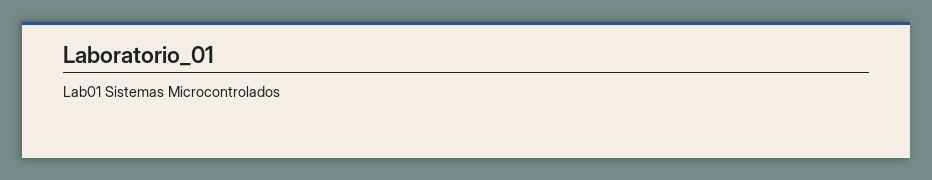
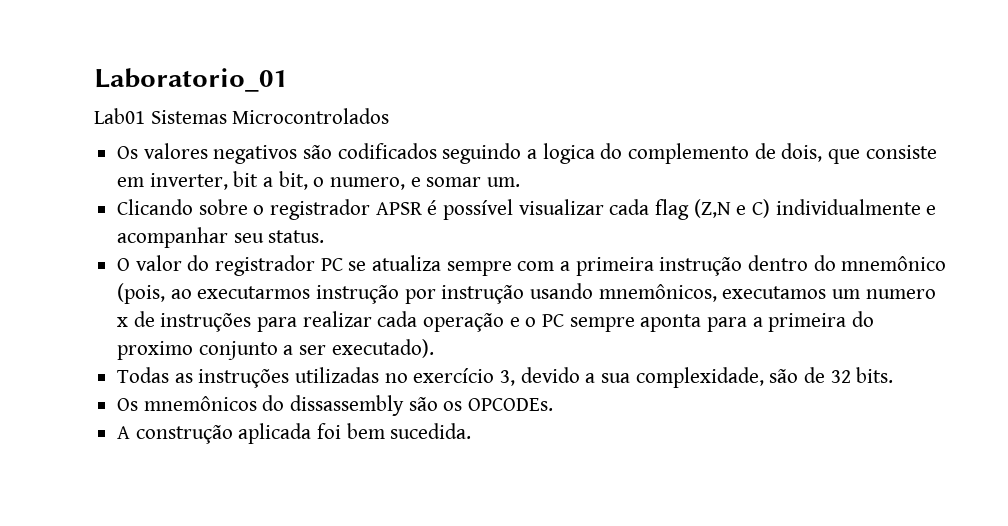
+ Os valores negativos são codificados seguindo a logica do complemento de dois, que consiste em inverter, bit a bit, o numero, e somar um.
+ Clicando sobre o registrador APSR é possível visualizar cada flag (Z,N e C) individualmente e acompanhar seu status.
+ O valor do registrador PC se atualiza sempre com a primeira instrução dentro do mnemônico (pois, ao executarmos instrução por instrução usando mnemônicos, executamos um numero x de instruções para realizar cada operação e o PC sempre aponta para a primeira do proximo conjunto a ser executado).
+ Todas as instruções utilizadas no exercício 3, devido a sua complexidade, são de 32 bits.
+ Os mnemônicos do dissassembly são os OPCODEs.
+ A construção aplicada foi bem sucedida.

